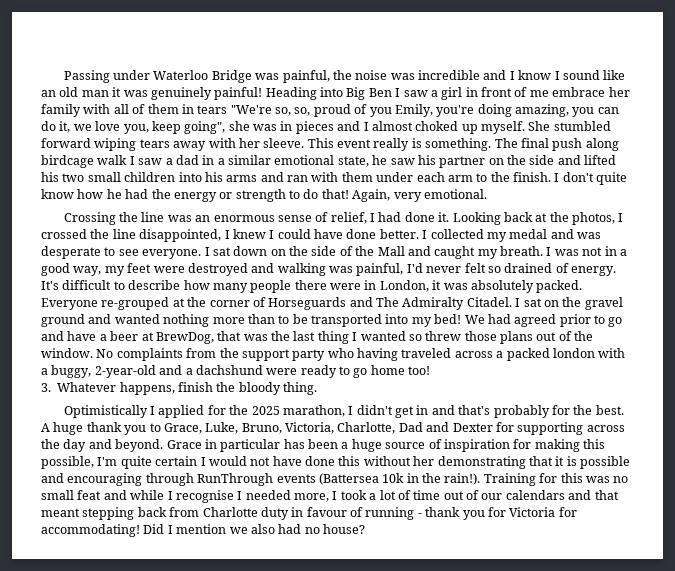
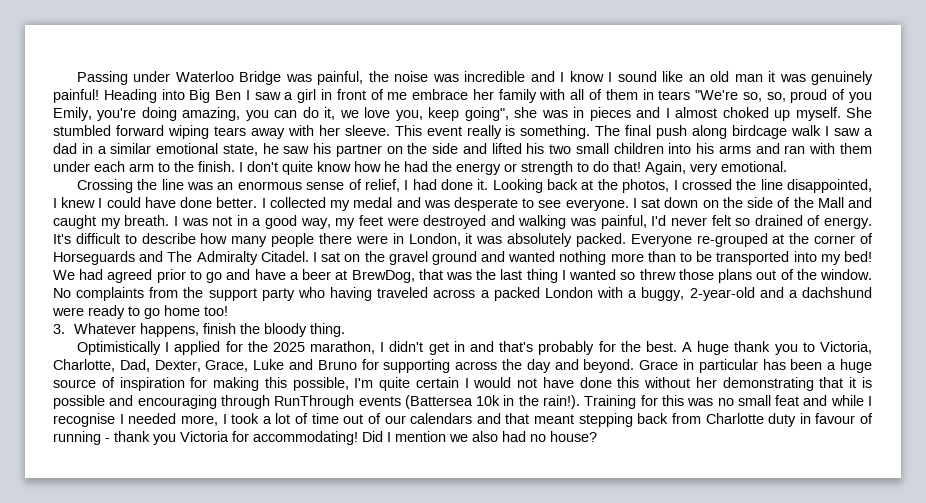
- No complaints from the support party who having traveled across a packed london with a buggy, 2-year-old and a dachshund were ready to go home too!
+ No complaints from the support party who having traveled across a packed London with a buggy, 2-year-old and a dachshund were ready to go home too!
- A huge thank you to Grace, Luke, Bruno, Victoria, Charlotte, Dad and Dexter for supporting across the day and beyond.
+ A huge thank you to Victoria, Charlotte, Dad, Dexter, Grace, Luke and Bruno for supporting across the day and beyond.
- Training for this was no small feat and while I recognise I needed more, I took a lot of time out of our calendars and that meant stepping back from Charlotte duty in favour of running - thank you for Victoria for accommodating!
+ Training for this was no small feat and while I recognise I needed more, I took a lot of time out of our calendars and that meant stepping back from Charlotte duty in favour of running - thank you Victoria for accommodating!

